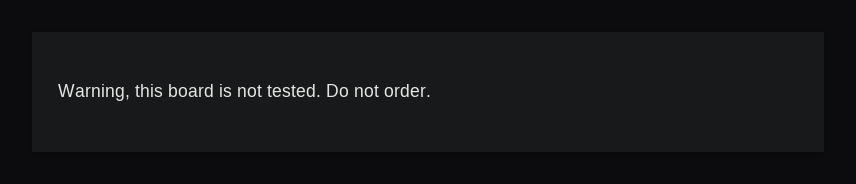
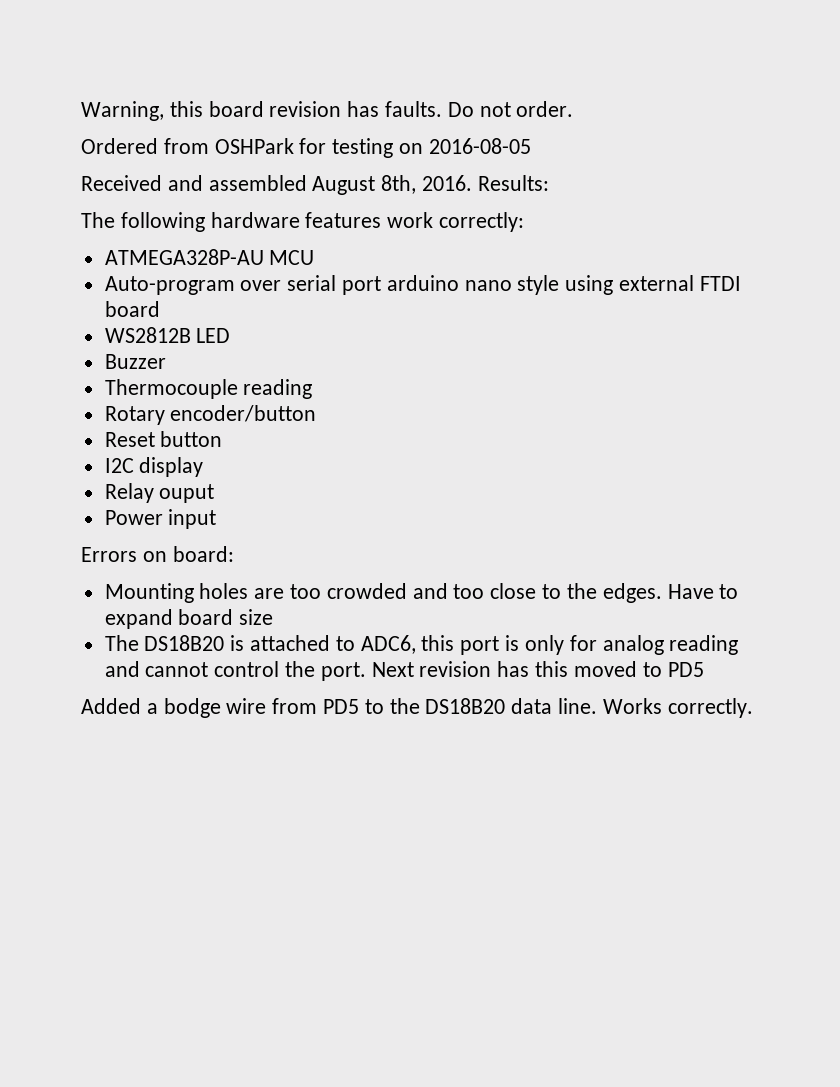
- Warning, this board is not tested.
+ Warning, this board revision has faults.
+ Ordered from OSHPark for testing on 2016-08-05
+ Received and assembled August 8th, 2016. Results:
+ The following hardware features work correctly:
+ ATMEGA328P-AU MCU
+ Auto-program over serial port arduino nano style using external FTDI board
+ WS2812B LED
+ Buzzer
+ Thermocouple reading
+ Rotary encoder/button
+ Reset button
+ I2C display
+ Relay ouput
+ Power input
+ Errors on board:
+ Mounting holes are too crowded and too close to the edges. Have to expand board size
+ The DS18B20 is attached to ADC6, this port is only for analog reading and cannot control the port. Next revision has this moved to PD5
+ Added a bodge wire from PD5 to the DS18B20 data line. Works correctly.

